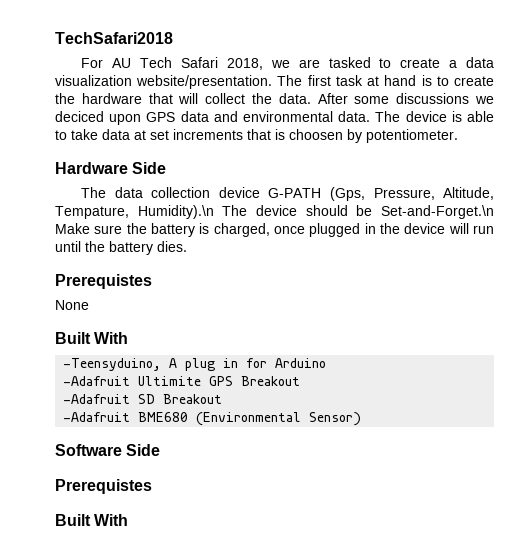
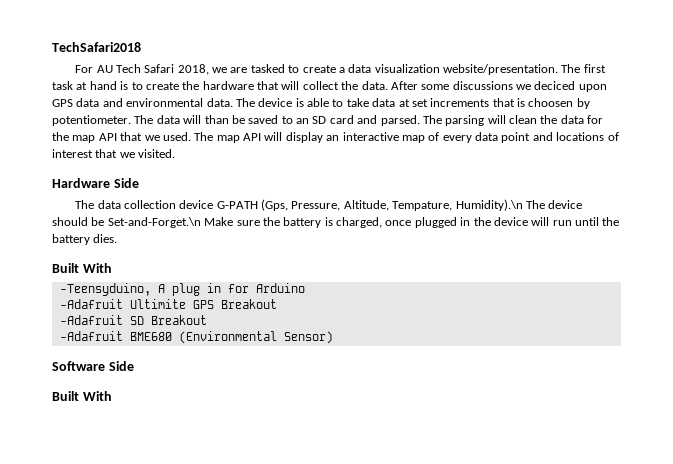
+ The data will than be saved to an SD card and parsed. The parsing will clean the data for the map API that we used. The map API will display an interactive map of every data point and locations of interest that we visited.
  The data collection device G-PATH (Gps, Pressure, Altitude, Tempature, Humidity).\n The device should be Set-and-Forget.\n Make sure the battery is charged, once plugged in the device will run until the battery dies.
- Prerequistes
- None
  Software Side
- Prerequistes

